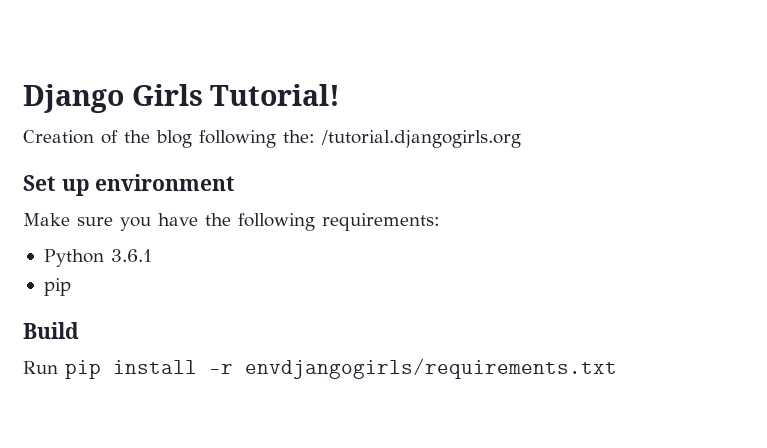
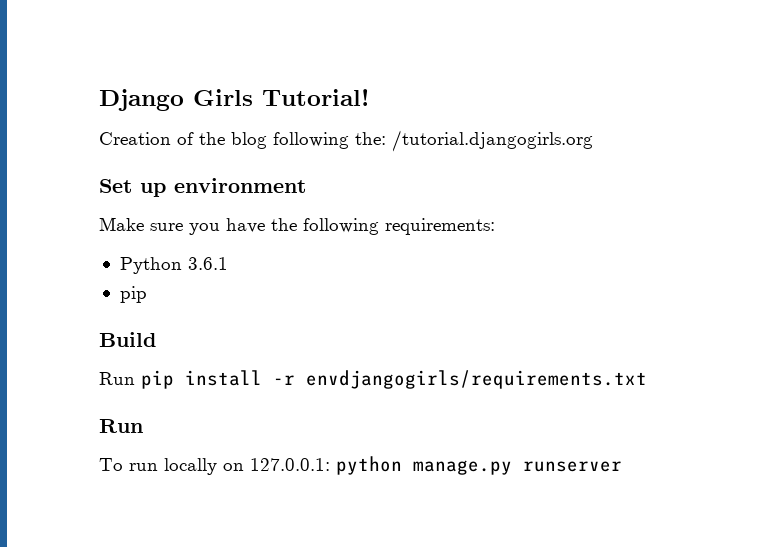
  Run pip install -r envdjangogirls/requirements.txt
+ Run
+ To run locally on 127.0.0.1: python manage.py runserver

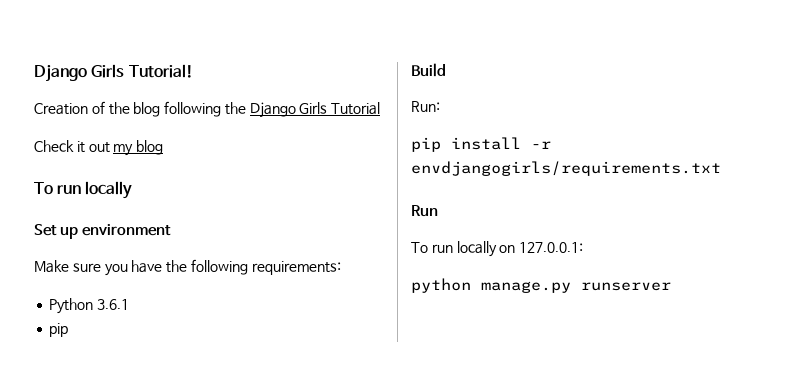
- Creation of the blog following the: /tutorial.djangogirls.org
+ Creation of the blog following the Django Girls Tutorial
+ Check it out my blog
+ To run locally
- Run pip install -r envdjangogirls/requirements.txt
+ Run:
+ pip install -r envdjangogirls/requirements.txt
- To run locally on 127.0.0.1: python manage.py runserver
+ To run locally on 127.0.0.1:
+ python manage.py runserver

